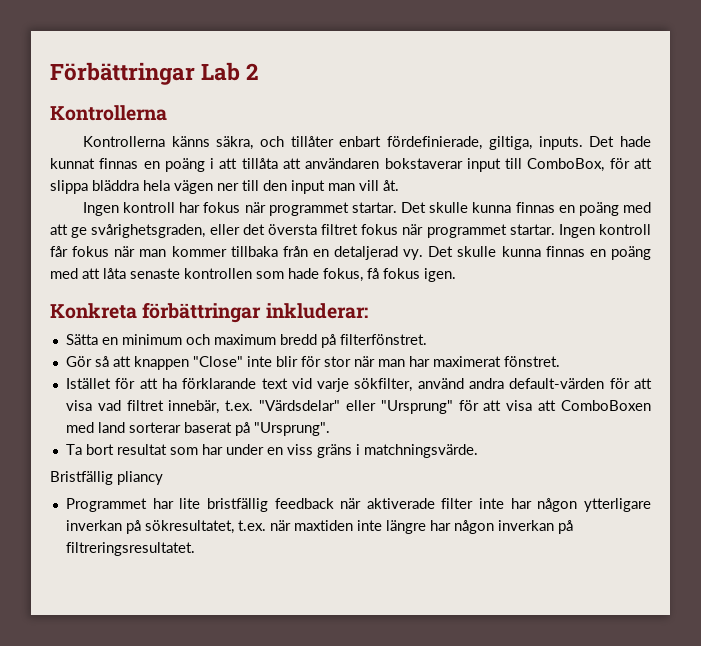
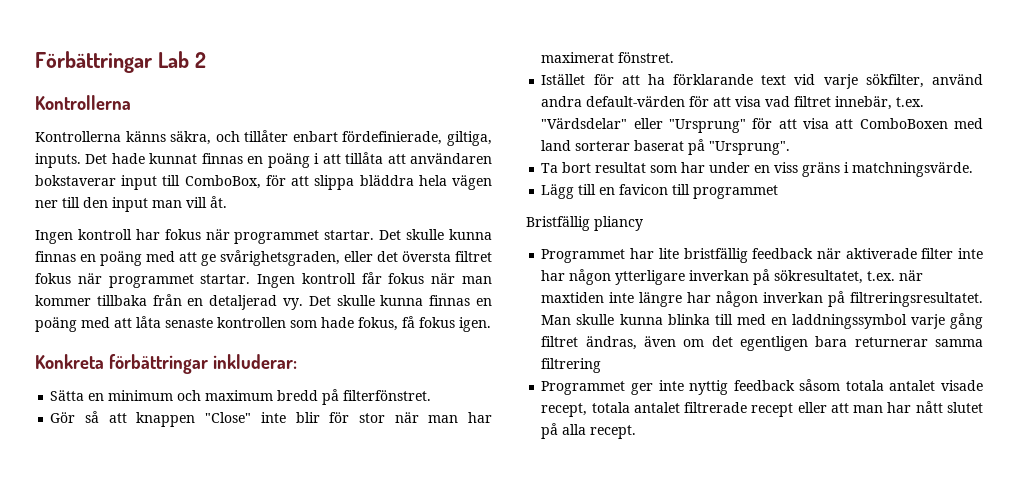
+ Lägg till en favicon till programmet
+ Man skulle kunna blinka till med en laddningssymbol varje gång filtret ändras, även om det egentligen bara returnerar samma filtrering
+ Programmet ger inte nyttig feedback såsom totala antalet visade recept, totala antalet filtrerade recept eller att man har nått slutet på alla recept.

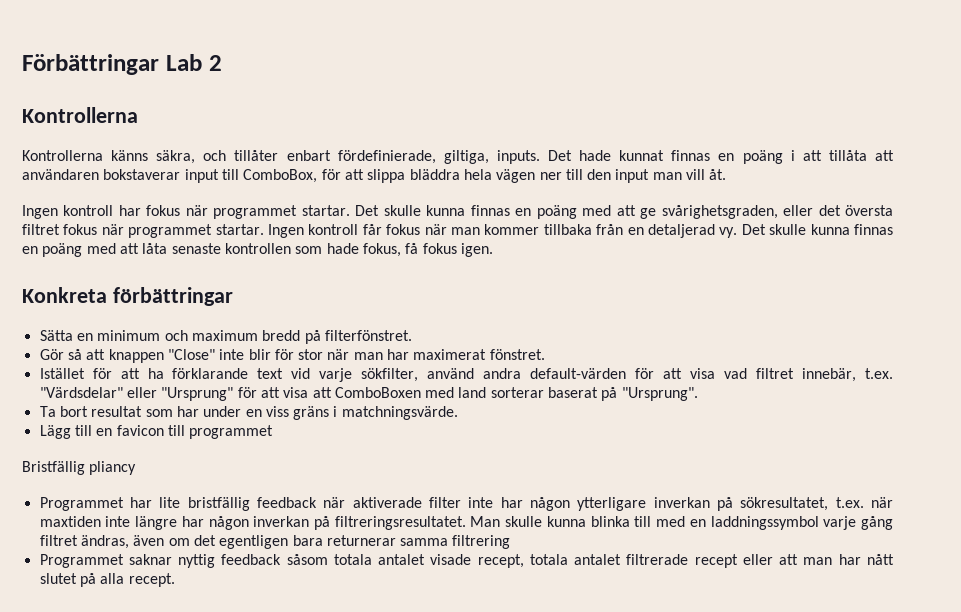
- Konkreta förbättringar inkluderar:
+ Konkreta förbättringar
- Programmet ger inte nyttig feedback såsom totala antalet visade recept, totala antalet filtrerade recept eller att man har nått slutet på alla recept.
+ Programmet saknar nyttig feedback såsom totala antalet visade recept, totala antalet filtrerade recept eller att man har nått slutet på alla recept.

